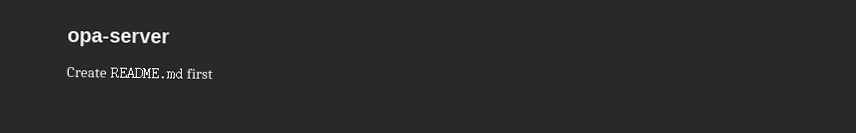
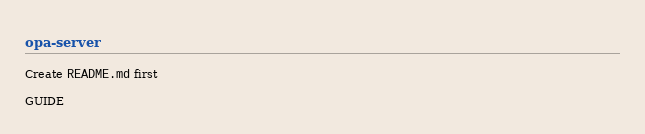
+ GUIDE

